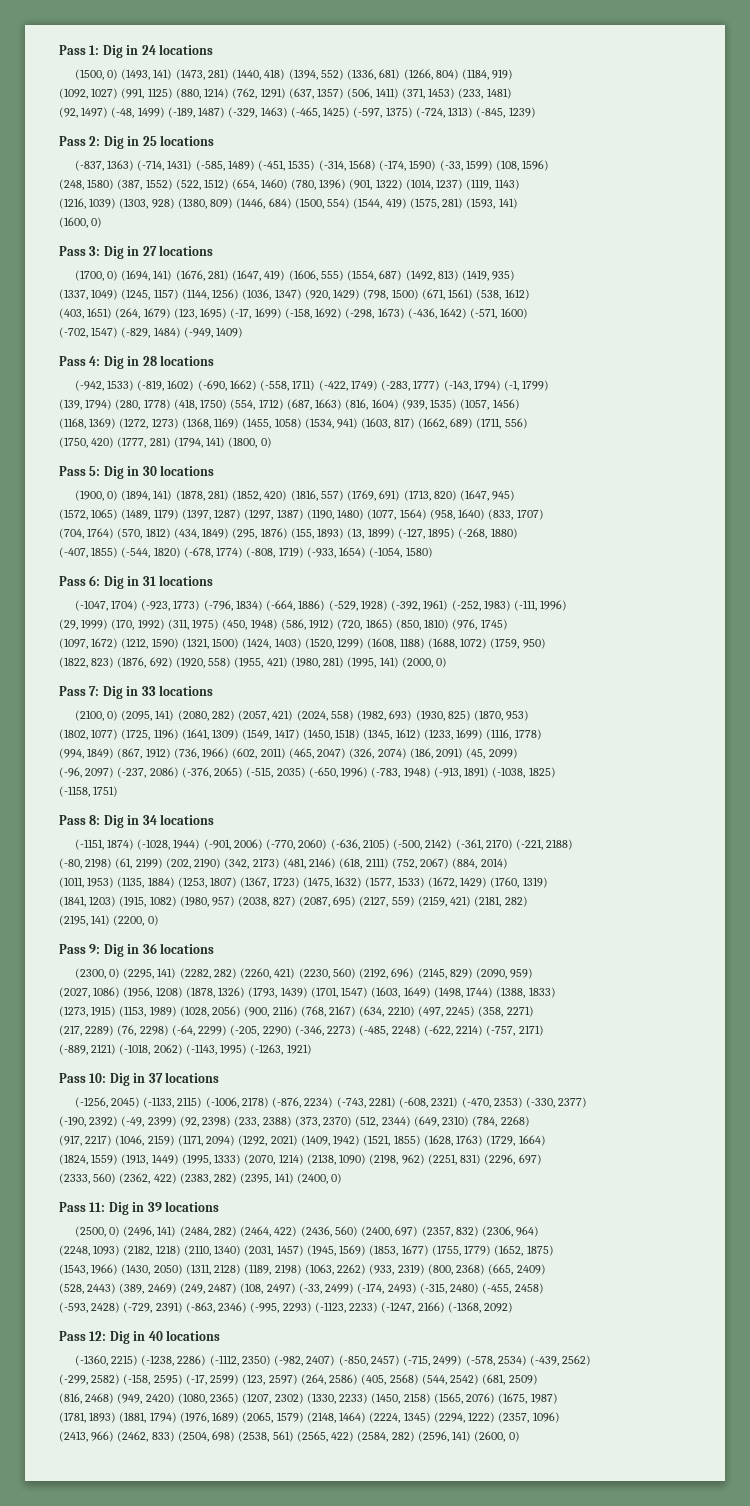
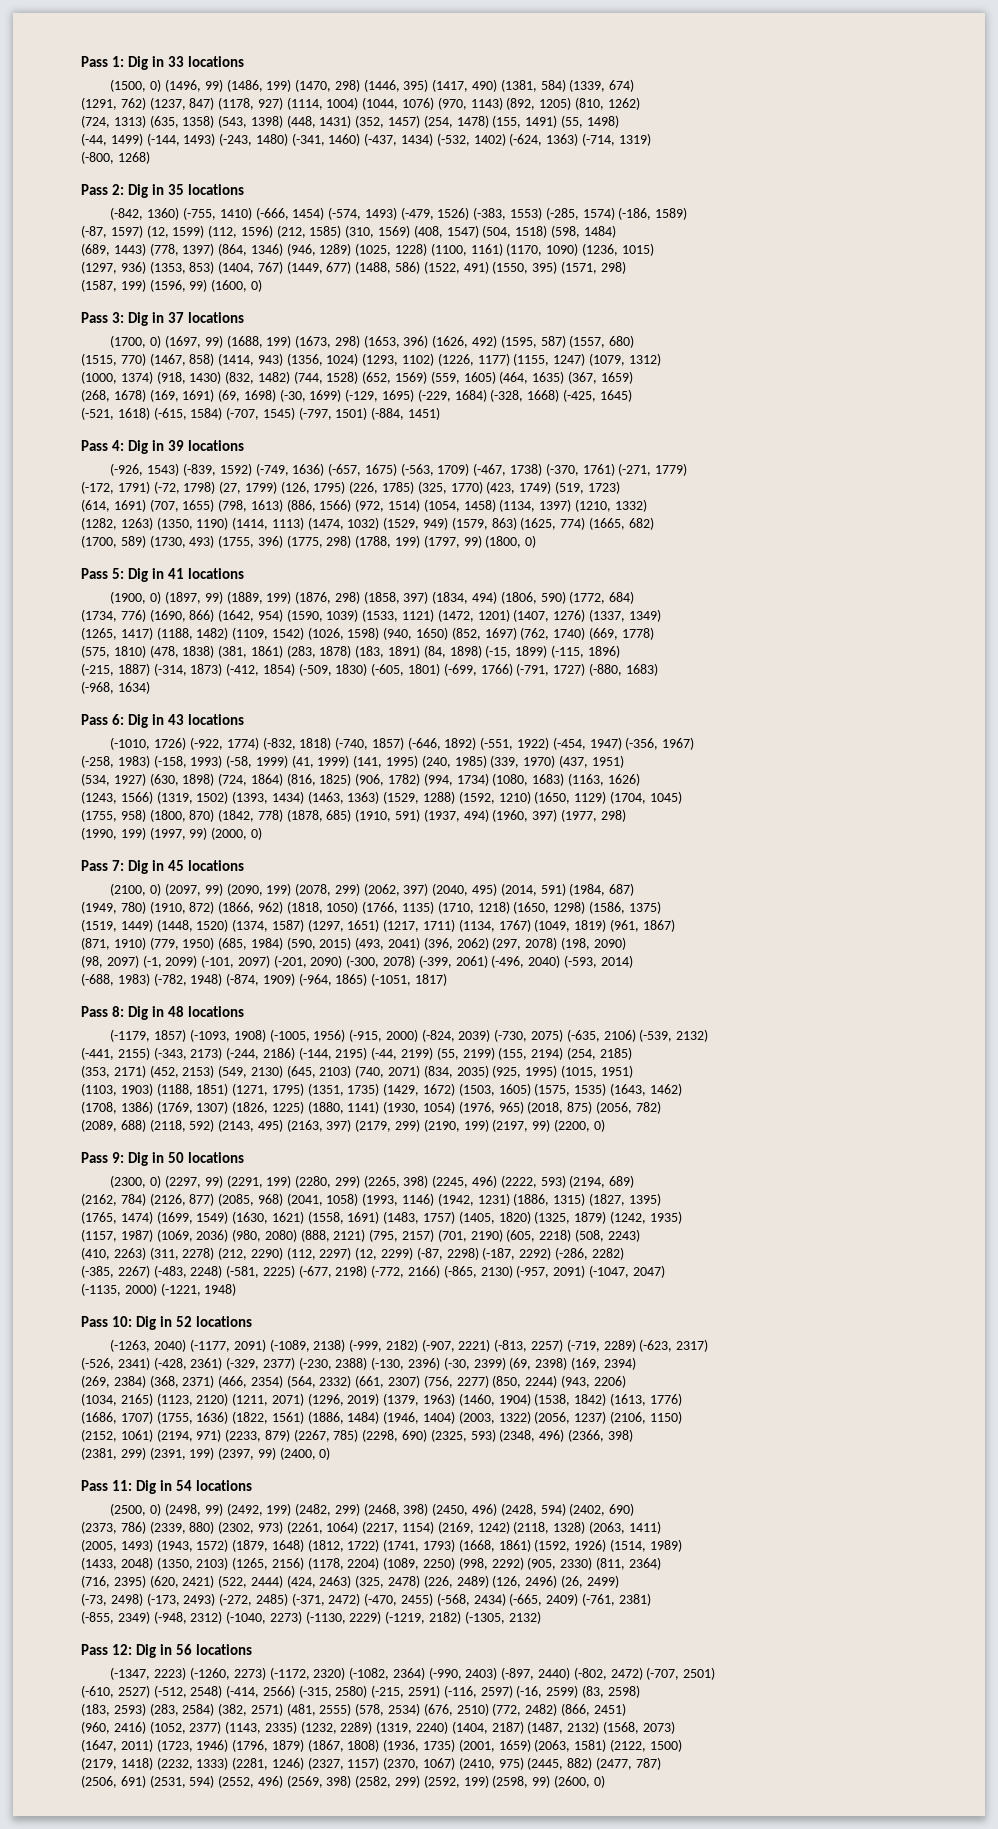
- Pass 1: Dig in 24 locations
+ Pass 1: Dig in 33 locations
- (1500, 0) (1493, 141) (1473, 281) (1440, 418) (1394, 552) (1336, 681) (1266, 804) (1184, 919)
- (1092, 1027) (991, 1125) (880, 1214) (762, 1291) (637, 1357) (506, 1411) (371, 1453) (233, 1481)
- (92, 1497) (-48, 1499) (-189, 1487) (-329, 1463) (-465, 1425) (-597, 1375) (-724, 1313) (-845, 1239)
+ (1500, 0) (1496, 99) (1486, 199) (1470, 298) (1446, 395) (1417, 490) (1381, 584) (1339, 674)
+ (1291, 762) (1237, 847) (1178, 927) (1114, 1004) (1044, 1076) (970, 1143) (892, 1205) (810, 1262)
+ (724, 1313) (635, 1358) (543, 1398) (448, 1431) (352, 1457) (254, 1478) (155, 1491) (55, 1498)
+ (-44, 1499) (-144, 1493) (-243, 1480) (-341, 1460) (-437, 1434) (-532, 1402) (-624, 1363) (-714, 1319)
+ (-800, 1268)
- Pass 2: Dig in 25 locations
- (-837, 1363) (-714, 1431) (-585, 1489) (-451, 1535) (-314, 1568) (-174, 1590) (-33, 1599) (108, 1596)
- (248, 1580) (387, 1552) (522, 1512) (654, 1460) (780, 1396) (901, 1322) (1014, 1237) (1119, 1143)
- (1216, 1039) (1303, 928) (1380, 809) (1446, 684) (1500, 554) (1544, 419) (1575, 281) (1593, 141)
- (1600, 0)
+ Pass 2: Dig in 35 locations
+ (-842, 1360) (-755, 1410) (-666, 1454) (-574, 1493) (-479, 1526) (-383, 1553) (-285, 1574) (-186, 1589)
+ (-87, 1597) (12, 1599) (112, 1596) (212, 1585) (310, 1569) (408, 1547) (504, 1518) (598, 1484)
+ (689, 1443) (778, 1397) (864, 1346) (946, 1289) (1025, 1228) (1100, 1161) (1170, 1090) (1236, 1015)
+ (1297, 936) (1353, 853) (1404, 767) (1449, 677) (1488, 586) (1522, 491) (1550, 395) (1571, 298)
+ (1587, 199) (1596, 99) (1600, 0)
- Pass 3: Dig in 27 locations
+ Pass 3: Dig in 37 locations
- (1700, 0) (1694, 141) (1676, 281) (1647, 419) (1606, 555) (1554, 687) (1492, 813) (1419, 935)
- (1337, 1049) (1245, 1157) (1144, 1256) (1036, 1347) (920, 1429) (798, 1500) (671, 1561) (538, 1612)
- (403, 1651) (264, 1679) (123, 1695) (-17, 1699) (-158, 1692) (-298, 1673) (-436, 1642) (-571, 1600)
- (-702, 1547) (-829, 1484) (-949, 1409)
+ (1700, 0) (1697, 99) (1688, 199) (1673, 298) (1653, 396) (1626, 492) (1595, 587) (1557, 680)
+ (1515, 770) (1467, 858) (1414, 943) (1356, 1024) (1293, 1102) (1226, 1177) (1155, 1247) (1079, 1312)
+ (1000, 1374) (918, 1430) (832, 1482) (744, 1528) (652, 1569) (559, 1605) (464, 1635) (367, 1659)
+ (268, 1678) (169, 1691) (69, 1698) (-30, 1699) (-129, 1695) (-229, 1684) (-328, 1668) (-425, 1645)
+ (-521, 1618) (-615, 1584) (-707, 1545) (-797, 1501) (-884, 1451)
- Pass 4: Dig in 28 locations
- (-942, 1533) (-819, 1602) (-690, 1662) (-558, 1711) (-422, 1749) (-283, 1777) (-143, 1794) (-1, 1799)
- (139, 1794) (280, 1778) (418, 1750) (554, 1712) (687, 1663) (816, 1604) (939, 1535) (1057, 1456)
- (1168, 1369) (1272, 1273) (1368, 1169) (1455, 1058) (1534, 941) (1603, 817) (1662, 689) (1711, 556)
- (1750, 420) (1777, 281) (1794, 141) (1800, 0)
+ Pass 4: Dig in 39 locations
+ (-926, 1543) (-839, 1592) (-749, 1636) (-657, 1675) (-563, 1709) (-467, 1738) (-370, 1761) (-271, 1779)
+ (-172, 1791) (-72, 1798) (27, 1799) (126, 1795) (226, 1785) (325, 1770) (423, 1749) (519, 1723)
+ (614, 1691) (707, 1655) (798, 1613) (886, 1566) (972, 1514) (1054, 1458) (1134, 1397) (1210, 1332)
+ (1282, 1263) (1350, 1190) (1414, 1113) (1474, 1032) (1529, 949) (1579, 863) (1625, 774) (1665, 682)
+ (1700, 589) (1730, 493) (1755, 396) (1775, 298) (1788, 199) (1797, 99) (1800, 0)
- Pass 5: Dig in 30 locations
+ Pass 5: Dig in 41 locations
- (1900, 0) (1894, 141) (1878, 281) (1852, 420) (1816, 557) (1769, 691) (1713, 820) (1647, 945)
- (1572, 1065) (1489, 1179) (1397, 1287) (1297, 1387) (1190, 1480) (1077, 1564) (958, 1640) (833, 1707)
- (704, 1764) (570, 1812) (434, 1849) (295, 1876) (155, 1893) (13, 1899) (-127, 1895) (-268, 1880)
- (-407, 1855) (-544, 1820) (-678, 1774) (-808, 1719) (-933, 1654) (-1054, 1580)
+ (1900, 0) (1897, 99) (1889, 199) (1876, 298) (1858, 397) (1834, 494) (1806, 590) (1772, 684)
+ (1734, 776) (1690, 866) (1642, 954) (1590, 1039) (1533, 1121) (1472, 1201) (1407, 1276) (1337, 1349)
+ (1265, 1417) (1188, 1482) (1109, 1542) (1026, 1598) (940, 1650) (852, 1697) (762, 1740) (669, 1778)
+ (575, 1810) (478, 1838) (381, 1861) (283, 1878) (183, 1891) (84, 1898) (-15, 1899) (-115, 1896)
+ (-215, 1887) (-314, 1873) (-412, 1854) (-509, 1830) (-605, 1801) (-699, 1766) (-791, 1727) (-880, 1683)
+ (-968, 1634)
- Pass 6: Dig in 31 locations
- (-1047, 1704) (-923, 1773) (-796, 1834) (-664, 1886) (-529, 1928) (-392, 1961) (-252, 1983) (-111, 1996)
- (29, 1999) (170, 1992) (311, 1975) (450, 1948) (586, 1912) (720, 1865) (850, 1810) (976, 1745)
- (1097, 1672) (1212, 1590) (1321, 1500) (1424, 1403) (1520, 1299) (1608, 1188) (1688, 1072) (1759, 950)
- (1822, 823) (1876, 692) (1920, 558) (1955, 421) (1980, 281) (1995, 141) (2000, 0)
+ Pass 6: Dig in 43 locations
+ (-1010, 1726) (-922, 1774) (-832, 1818) (-740, 1857) (-646, 1892) (-551, 1922) (-454, 1947) (-356, 1967)
+ (-258, 1983) (-158, 1993) (-58, 1999) (41, 1999) (141, 1995) (240, 1985) (339, 1970) (437, 1951)
+ (534, 1927) (630, 1898) (724, 1864) (816, 1825) (906, 1782) (994, 1734) (1080, 1683) (1163, 1626)
+ (1243, 1566) (1319, 1502) (1393, 1434) (1463, 1363) (1529, 1288) (1592, 1210) (1650, 1129) (1704, 1045)
+ (1755, 958) (1800, 870) (1842, 778) (1878, 685) (1910, 591) (1937, 494) (1960, 397) (1977, 298)
+ (1990, 199) (1997, 99) (2000, 0)
- Pass 7: Dig in 33 locations
+ Pass 7: Dig in 45 locations
- (2100, 0) (2095, 141) (2080, 282) (2057, 421) (2024, 558) (1982, 693) (1930, 825) (1870, 953)
- (1802, 1077) (1725, 1196) (1641, 1309) (1549, 1417) (1450, 1518) (1345, 1612) (1233, 1699) (1116, 1778)
- (994, 1849) (867, 1912) (736, 1966) (602, 2011) (465, 2047) (326, 2074) (186, 2091) (45, 2099)
- (-96, 2097) (-237, 2086) (-376, 2065) (-515, 2035) (-650, 1996) (-783, 1948) (-913, 1891) (-1038, 1825)
- (-1158, 1751)
+ (2100, 0) (2097, 99) (2090, 199) (2078, 299) (2062, 397) (2040, 495) (2014, 591) (1984, 687)
+ (1949, 780) (1910, 872) (1866, 962) (1818, 1050) (1766, 1135) (1710, 1218) (1650, 1298) (1586, 1375)
+ (1519, 1449) (1448, 1520) (1374, 1587) (1297, 1651) (1217, 1711) (1134, 1767) (1049, 1819) (961, 1867)
+ (871, 1910) (779, 1950) (685, 1984) (590, 2015) (493, 2041) (396, 2062) (297, 2078) (198, 2090)
+ (98, 2097) (-1, 2099) (-101, 2097) (-201, 2090) (-300, 2078) (-399, 2061) (-496, 2040) (-593, 2014)
+ (-688, 1983) (-782, 1948) (-874, 1909) (-964, 1865) (-1051, 1817)
- Pass 8: Dig in 34 locations
- (-1151, 1874) (-1028, 1944) (-901, 2006) (-770, 2060) (-636, 2105) (-500, 2142) (-361, 2170) (-221, 2188)
- (-80, 2198) (61, 2199) (202, 2190) (342, 2173) (481, 2146) (618, 2111) (752, 2067) (884, 2014)
- (1011, 1953) (1135, 1884) (1253, 1807) (1367, 1723) (1475, 1632) (1577, 1533) (1672, 1429) (1760, 1319)
- (1841, 1203) (1915, 1082) (1980, 957) (2038, 827) (2087, 695) (2127, 559) (2159, 421) (2181, 282)
- (2195, 141) (2200, 0)
+ Pass 8: Dig in 48 locations
+ (-1179, 1857) (-1093, 1908) (-1005, 1956) (-915, 2000) (-824, 2039) (-730, 2075) (-635, 2106) (-539, 2132)
+ (-441, 2155) (-343, 2173) (-244, 2186) (-144, 2195) (-44, 2199) (55, 2199) (155, 2194) (254, 2185)
+ (353, 2171) (452, 2153) (549, 2130) (645, 2103) (740, 2071) (834, 2035) (925, 1995) (1015, 1951)
+ (1103, 1903) (1188, 1851) (1271, 1795) (1351, 1735) (1429, 1672) (1503, 1605) (1575, 1535) (1643, 1462)
+ (1708, 1386) (1769, 1307) (1826, 1225) (1880, 1141) (1930, 1054) (1976, 965) (2018, 875) (2056, 782)
+ (2089, 688) (2118, 592) (2143, 495) (2163, 397) (2179, 299) (2190, 199) (2197, 99) (2200, 0)
- Pass 9: Dig in 36 locations
+ Pass 9: Dig in 50 locations
- (2300, 0) (2295, 141) (2282, 282) (2260, 421) (2230, 560) (2192, 696) (2145, 829) (2090, 959)
- (2027, 1086) (1956, 1208) (1878, 1326) (1793, 1439) (1701, 1547) (1603, 1649) (1498, 1744) (1388, 1833)
- (1273, 1915) (1153, 1989) (1028, 2056) (900, 2116) (768, 2167) (634, 2210) (497, 2245) (358, 2271)
- (217, 2289) (76, 2298) (-64, 2299) (-205, 2290) (-346, 2273) (-485, 2248) (-622, 2214) (-757, 2171)
- (-889, 2121) (-1018, 2062) (-1143, 1995) (-1263, 1921)
+ (2300, 0) (2297, 99) (2291, 199) (2280, 299) (2265, 398) (2245, 496) (2222, 593) (2194, 689)
+ (2162, 784) (2126, 877) (2085, 968) (2041, 1058) (1993, 1146) (1942, 1231) (1886, 1315) (1827, 1395)
+ (1765, 1474) (1699, 1549) (1630, 1621) (1558, 1691) (1483, 1757) (1405, 1820) (1325, 1879) (1242, 1935)
+ (1157, 1987) (1069, 2036) (980, 2080) (888, 2121) (795, 2157) (701, 2190) (605, 2218) (508, 2243)
+ (410, 2263) (311, 2278) (212, 2290) (112, 2297) (12, 2299) (-87, 2298) (-187, 2292) (-286, 2282)
+ (-385, 2267) (-483, 2248) (-581, 2225) (-677, 2198) (-772, 2166) (-865, 2130) (-957, 2091) (-1047, 2047)
+ (-1135, 2000) (-1221, 1948)
- Pass 10: Dig in 37 locations
- (-1256, 2045) (-1133, 2115) (-1006, 2178) (-876, 2234) (-743, 2281) (-608, 2321) (-470, 2353) (-330, 2377)
- (-190, 2392) (-49, 2399) (92, 2398) (233, 2388) (373, 2370) (512, 2344) (649, 2310) (784, 2268)
- (917, 2217) (1046, 2159) (1171, 2094) (1292, 2021) (1409, 1942) (1521, 1855) (1628, 1763) (1729, 1664)
- (1824, 1559) (1913, 1449) (1995, 1333) (2070, 1214) (2138, 1090) (2198, 962) (2251, 831) (2296, 697)
- (2333, 560) (2362, 422) (2383, 282) (2395, 141) (2400, 0)
+ Pass 10: Dig in 52 locations
+ (-1263, 2040) (-1177, 2091) (-1089, 2138) (-999, 2182) (-907, 2221) (-813, 2257) (-719, 2289) (-623, 2317)
+ (-526, 2341) (-428, 2361) (-329, 2377) (-230, 2388) (-130, 2396) (-30, 2399) (69, 2398) (169, 2394)
+ (269, 2384) (368, 2371) (466, 2354) (564, 2332) (661, 2307) (756, 2277) (850, 2244) (943, 2206)
+ (1034, 2165) (1123, 2120) (1211, 2071) (1296, 2019) (1379, 1963) (1460, 1904) (1538, 1842) (1613, 1776)
+ (1686, 1707) (1755, 1636) (1822, 1561) (1886, 1484) (1946, 1404) (2003, 1322) (2056, 1237) (2106, 1150)
+ (2152, 1061) (2194, 971) (2233, 879) (2267, 785) (2298, 690) (2325, 593) (2348, 496) (2366, 398)
+ (2381, 299) (2391, 199) (2397, 99) (2400, 0)
- Pass 11: Dig in 39 locations
+ Pass 11: Dig in 54 locations
- (2500, 0) (2496, 141) (2484, 282) (2464, 422) (2436, 560) (2400, 697) (2357, 832) (2306, 964)
- (2248, 1093) (2182, 1218) (2110, 1340) (2031, 1457) (1945, 1569) (1853, 1677) (1755, 1779) (1652, 1875)
- (1543, 1966) (1430, 2050) (1311, 2128) (1189, 2198) (1063, 2262) (933, 2319) (800, 2368) (665, 2409)
- (528, 2443) (389, 2469) (249, 2487) (108, 2497) (-33, 2499) (-174, 2493) (-315, 2480) (-455, 2458)
- (-593, 2428) (-729, 2391) (-863, 2346) (-995, 2293) (-1123, 2233) (-1247, 2166) (-1368, 2092)
+ (2500, 0) (2498, 99) (2492, 199) (2482, 299) (2468, 398) (2450, 496) (2428, 594) (2402, 690)
+ (2373, 786) (2339, 880) (2302, 973) (2261, 1064) (2217, 1154) (2169, 1242) (2118, 1328) (2063, 1411)
+ (2005, 1493) (1943, 1572) (1879, 1648) (1812, 1722) (1741, 1793) (1668, 1861) (1592, 1926) (1514, 1989)
+ (1433, 2048) (1350, 2103) (1265, 2156) (1178, 2204) (1089, 2250) (998, 2292) (905, 2330) (811, 2364)
+ (716, 2395) (620, 2421) (522, 2444) (424, 2463) (325, 2478) (226, 2489) (126, 2496) (26, 2499)
+ (-73, 2498) (-173, 2493) (-272, 2485) (-371, 2472) (-470, 2455) (-568, 2434) (-665, 2409) (-761, 2381)
+ (-855, 2349) (-948, 2312) (-1040, 2273) (-1130, 2229) (-1219, 2182) (-1305, 2132)
- Pass 12: Dig in 40 locations
- (-1360, 2215) (-1238, 2286) (-1112, 2350) (-982, 2407) (-850, 2457) (-715, 2499) (-578, 2534) (-439, 2562)
- (-299, 2582) (-158, 2595) (-17, 2599) (123, 2597) (264, 2586) (405, 2568) (544, 2542) (681, 2509)
- (816, 2468) (949, 2420) (1080, 2365) (1207, 2302) (1330, 2233) (1450, 2158) (1565, 2076) (1675, 1987)
- (1781, 1893) (1881, 1794) (1976, 1689) (2065, 1579) (2148, 1464) (2224, 1345) (2294, 1222) (2357, 1096)
- (2413, 966) (2462, 833) (2504, 698) (2538, 561) (2565, 422) (2584, 282) (2596, 141) (2600, 0)
+ Pass 12: Dig in 56 locations
+ (-1347, 2223) (-1260, 2273) (-1172, 2320) (-1082, 2364) (-990, 2403) (-897, 2440) (-802, 2472) (-707, 2501)
+ (-610, 2527) (-512, 2548) (-414, 2566) (-315, 2580) (-215, 2591) (-116, 2597) (-16, 2599) (83, 2598)
+ (183, 2593) (283, 2584) (382, 2571) (481, 2555) (578, 2534) (676, 2510) (772, 2482) (866, 2451)
+ (960, 2416) (1052, 2377) (1143, 2335) (1232, 2289) (1319, 2240) (1404, 2187) (1487, 2132) (1568, 2073)
+ (1647, 2011) (1723, 1946) (1796, 1879) (1867, 1808) (1936, 1735) (2001, 1659) (2063, 1581) (2122, 1500)
+ (2179, 1418) (2232, 1333) (2281, 1246) (2327, 1157) (2370, 1067) (2410, 975) (2445, 882) (2477, 787)
+ (2506, 691) (2531, 594) (2552, 496) (2569, 398) (2582, 299) (2592, 199) (2598, 99) (2600, 0)

